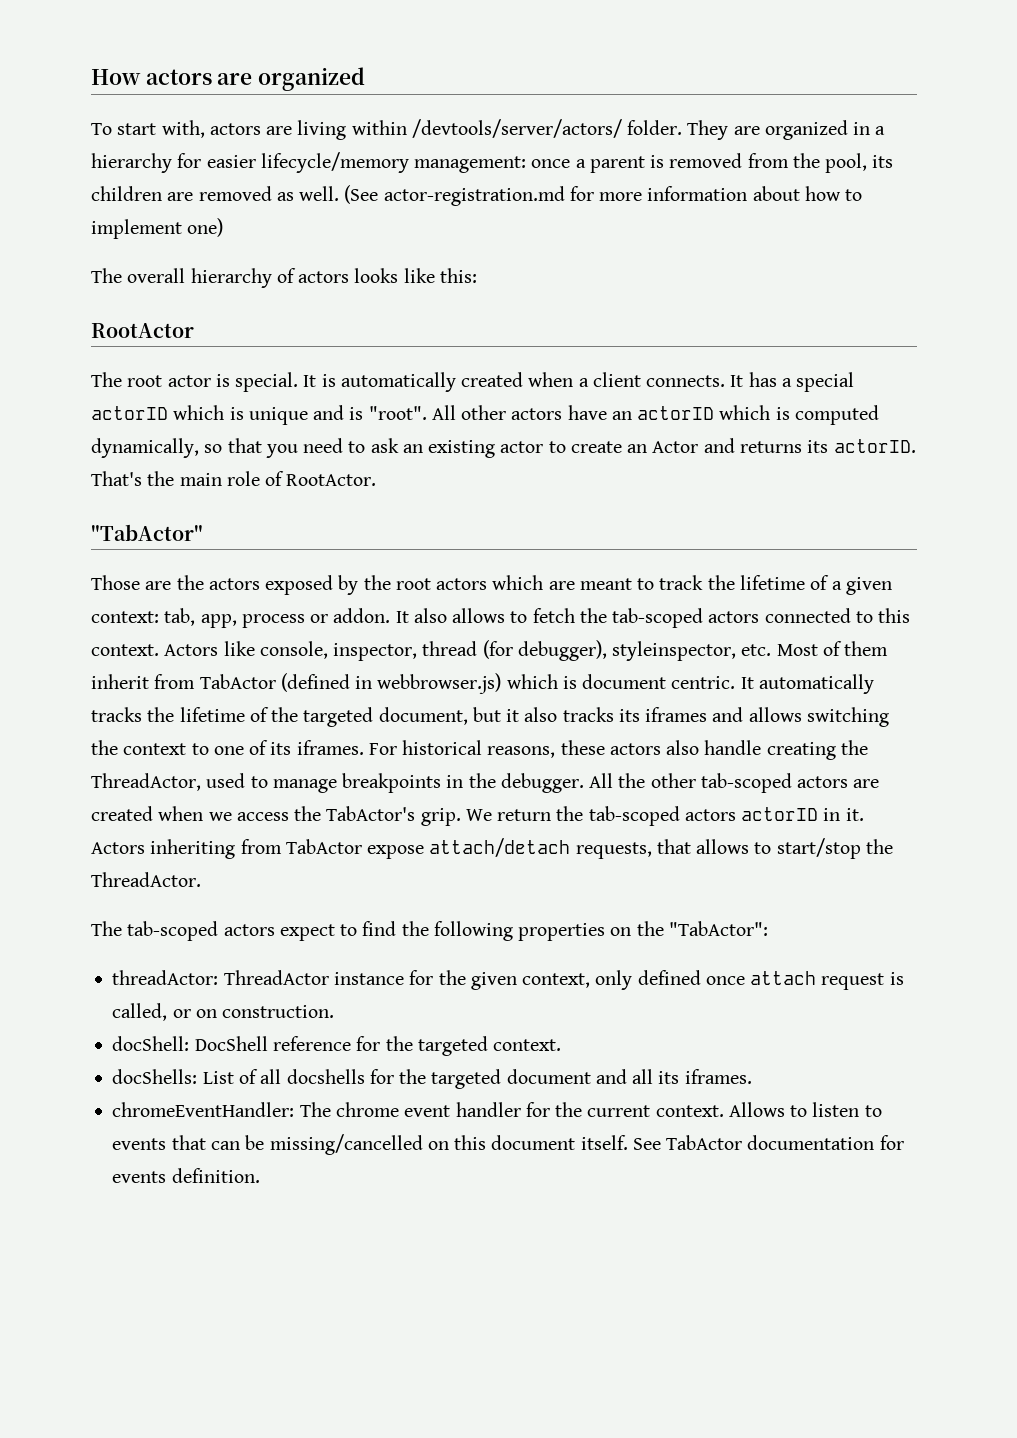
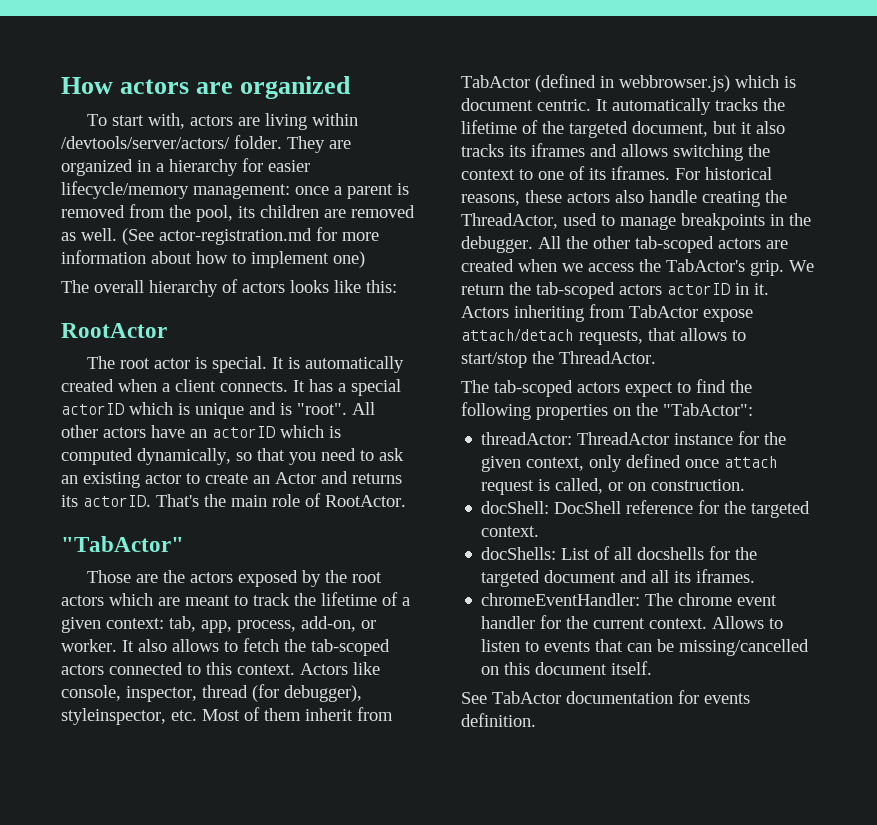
- Those are the actors exposed by the root actors which are meant to track the lifetime of a given context: tab, app, process or addon.
+ Those are the actors exposed by the root actors which are meant to track the lifetime of a given context: tab, app, process, add-on, or worker.
- Allows to listen to events that can be missing/cancelled on this document itself. See TabActor documentation for events definition.
+ Allows to listen to events that can be missing/cancelled on this document itself.
+ See TabActor documentation for events definition.

